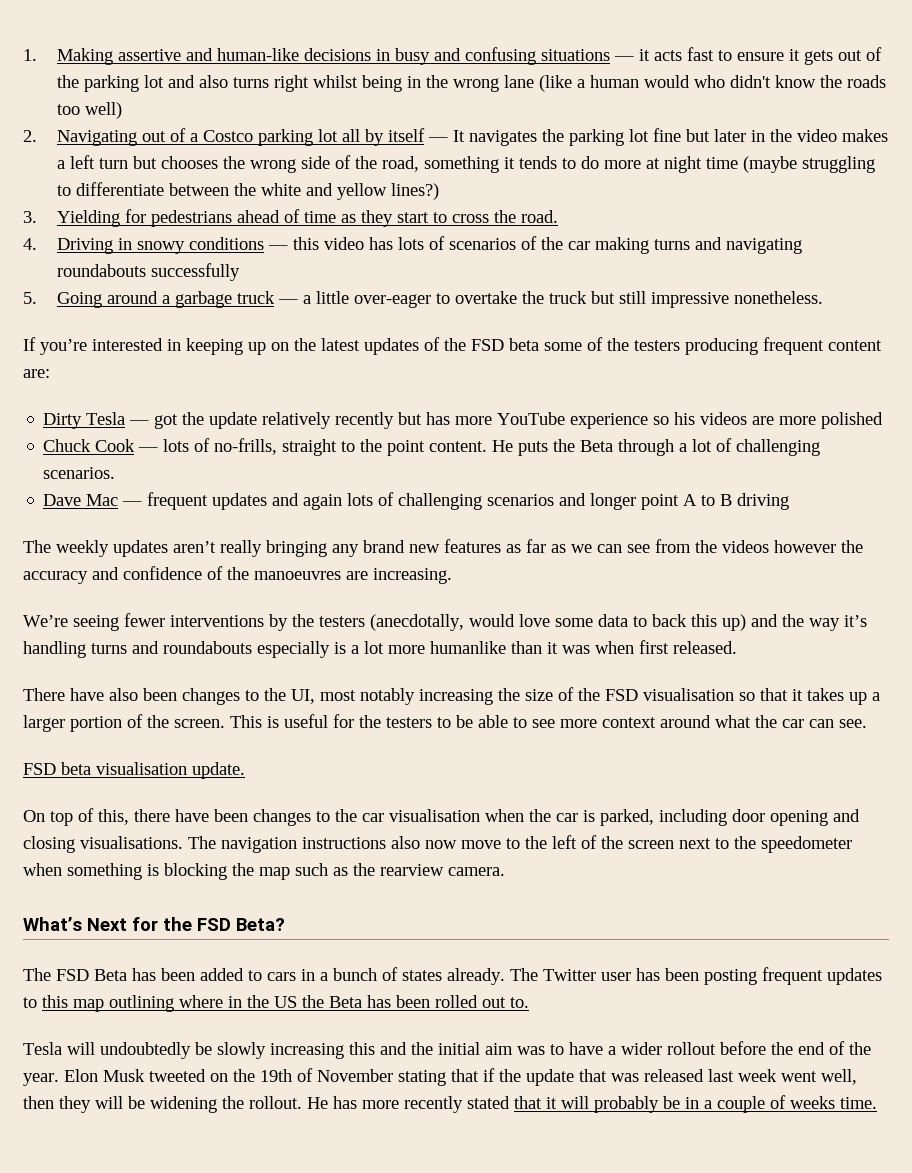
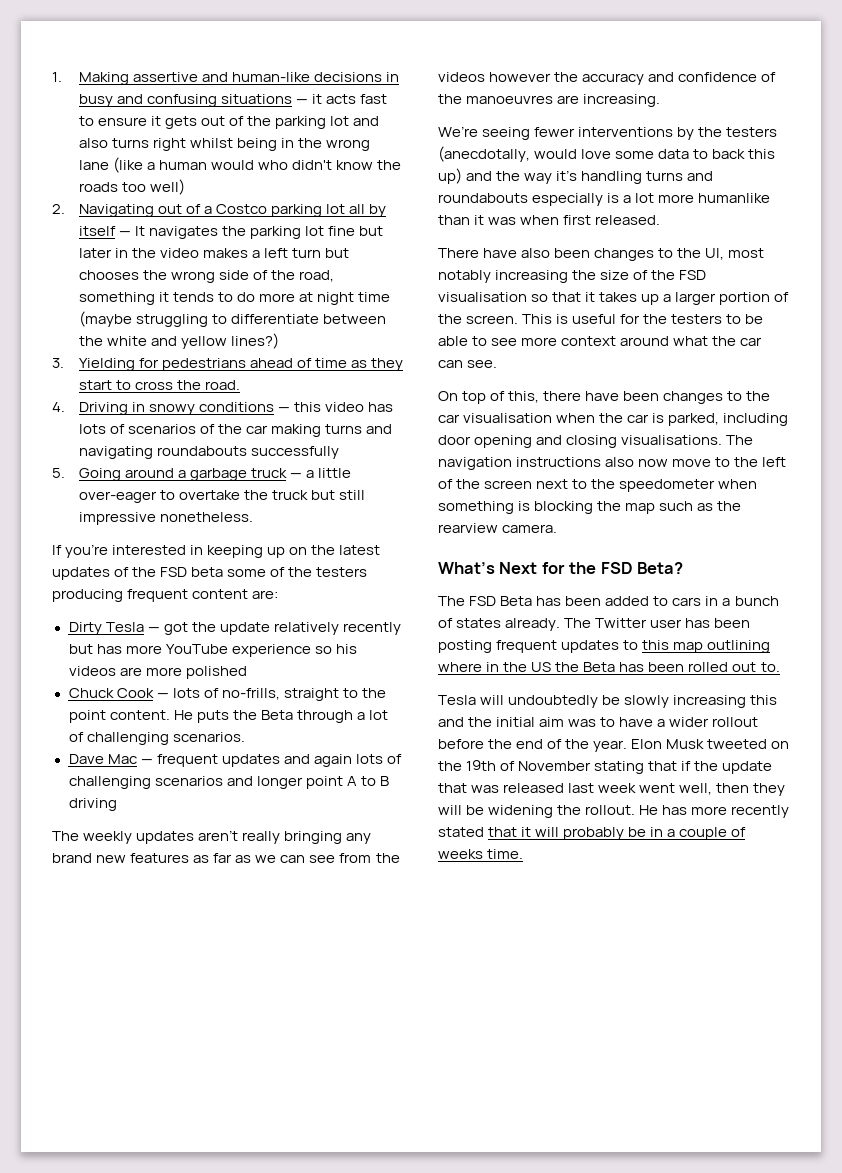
- FSD beta visualisation update.

